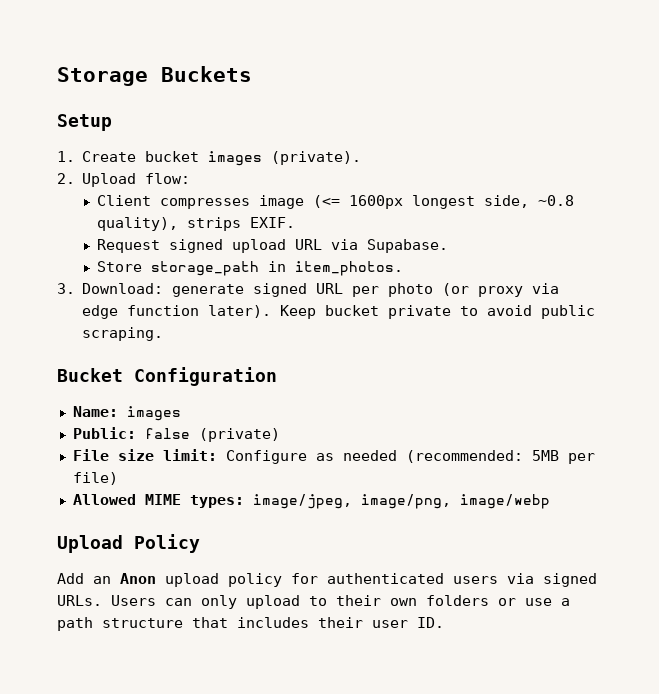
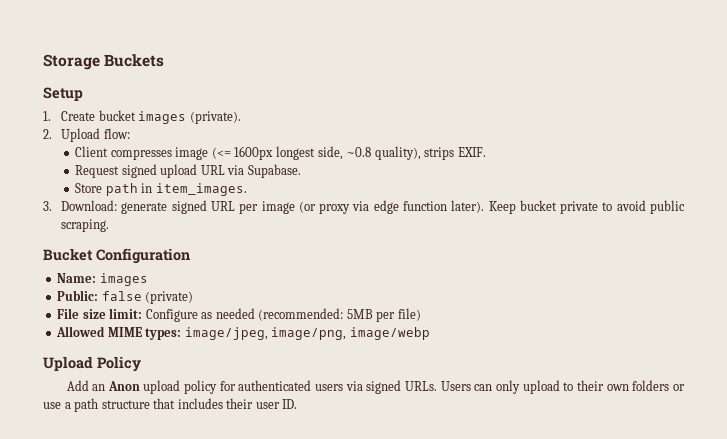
- Store storage_path in item_photos.
+ Store path in item_images.
- 3. Download: generate signed URL per photo (or proxy via edge function later).
+ 3. Download: generate signed URL per image (or proxy via edge function later).

